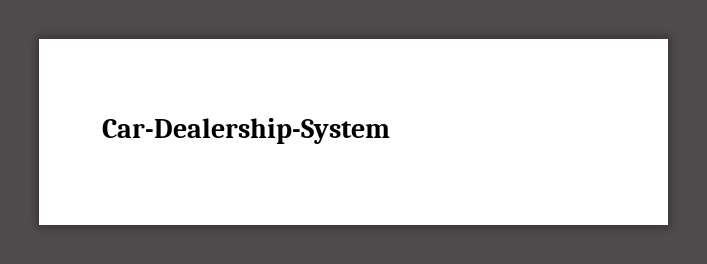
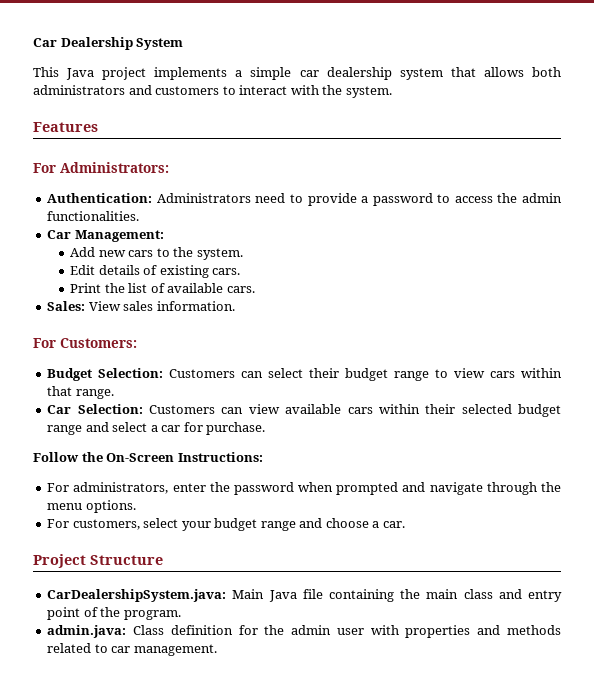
- Car-Dealership-System
+ Car Dealership System
+ This Java project implements a simple car dealership system that allows both administrators and customers to interact with the system.
+ Features
+ For Administrators:
+ Authentication: Administrators need to provide a password to access the admin functionalities.
+ Car Management:
+ Add new cars to the system.
+ Edit details of existing cars.
+ Print the list of available cars.
+ Sales: View sales information.
+ For Customers:
+ Budget Selection: Customers can select their budget range to view cars within that range.
+ Car Selection: Customers can view available cars within their selected budget range and select a car for purchase.
+ Follow the On-Screen Instructions:
+ For administrators, enter the password when prompted and navigate through the menu options.
+ For customers, select your budget range and choose a car.
+ Project Structure
+ CarDealershipSystem.java: Main Java file containing the main class and entry point of the program.
+ admin.java: Class definition for the admin user with properties and methods related to car management.

